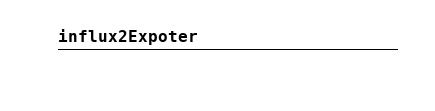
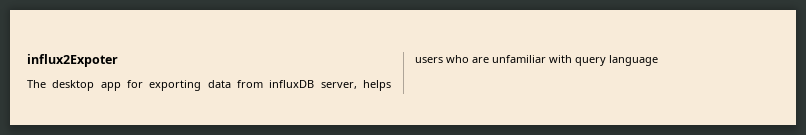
+ The desktop app for exporting data from influxDB server, helps users who are unfamiliar with query language

